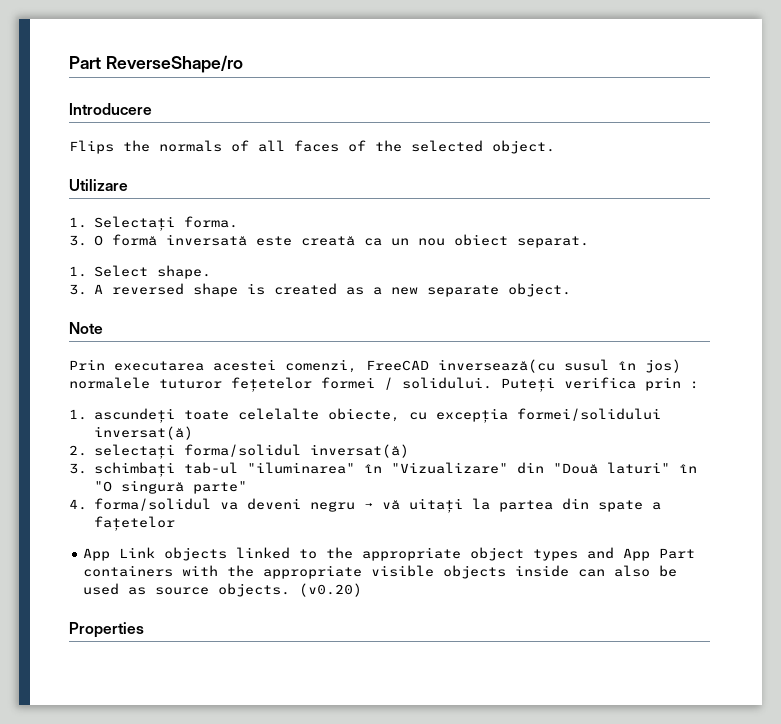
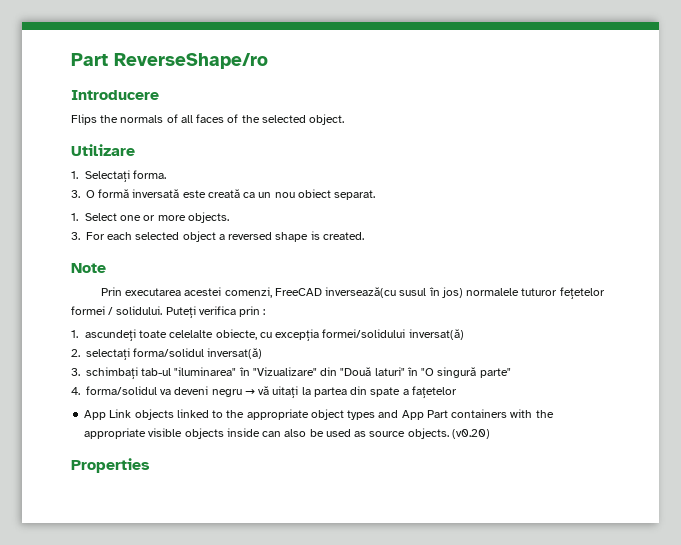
- 1. Select shape.
- 3. A reversed shape is created as a new separate object.
+ 1. Select one or more objects.
+ 3. For each selected object a reversed shape is created.

